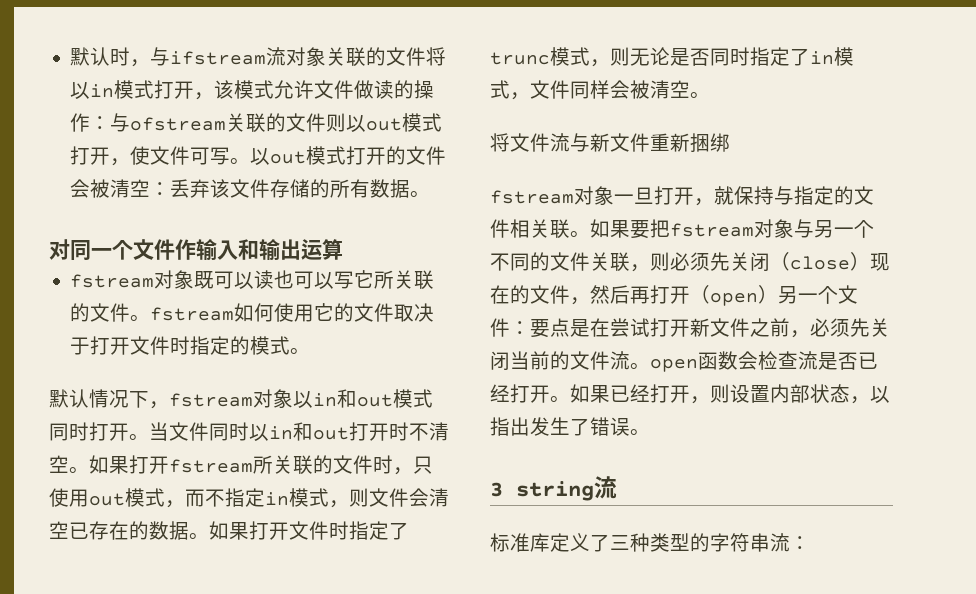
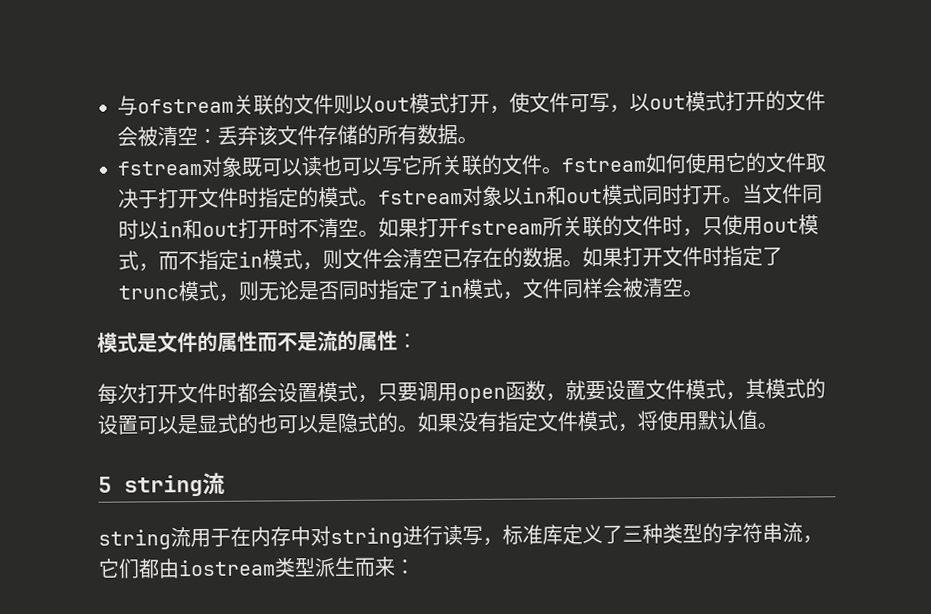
- 默认时，与ifstream流对象关联的文件将以in模式打开，该模式允许文件做读的操作：与ofstream关联的文件则以out模式打开，使文件可写。以out模式打开的文件会被清空：丢弃该文件存储的所有数据。
+ 与ofstream关联的文件则以out模式打开，使文件可写，以out模式打开的文件会被清空：丢弃该文件存储的所有数据。
- 对同一个文件作输入和输出运算
- fstream对象既可以读也可以写它所关联的文件。fstream如何使用它的文件取决于打开文件时指定的模式。
- 默认情况下，fstream对象以in和out模式同时打开。
+ fstream对象既可以读也可以写它所关联的文件。fstream如何使用它的文件取决于打开文件时指定的模式。fstream对象以in和out模式同时打开。
- 将文件流与新文件重新捆绑
- fstream对象一旦打开，就保持与指定的文件相关联。如果要把fstream对象与另一个不同的文件关联，则必须先关闭（close）现在的文件，然后再打开（open）另一个文件：要点是在尝试打开新文件之前，必须先关闭当前的文件流。open函数会检查流是否已经打开。如果已经打开，则设置内部状态，以指出发生了错误。
- 3 string流
+ 模式是文件的属性而不是流的属性：
+ 每次打开文件时都会设置模式，只要调用open函数，就要设置文件模式，其模式的设置可以是显式的也可以是隐式的。如果没有指定文件模式，将使用默认值。
+ 5 string流
- 标准库定义了三种类型的字符串流：
+ string流用于在内存中对string进行读写，标准库定义了三种类型的字符串流，它们都由iostream类型派生而来：

